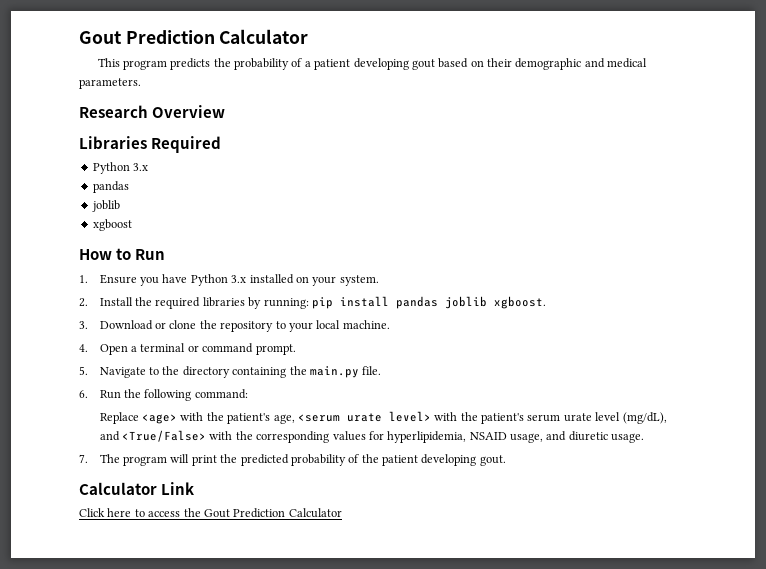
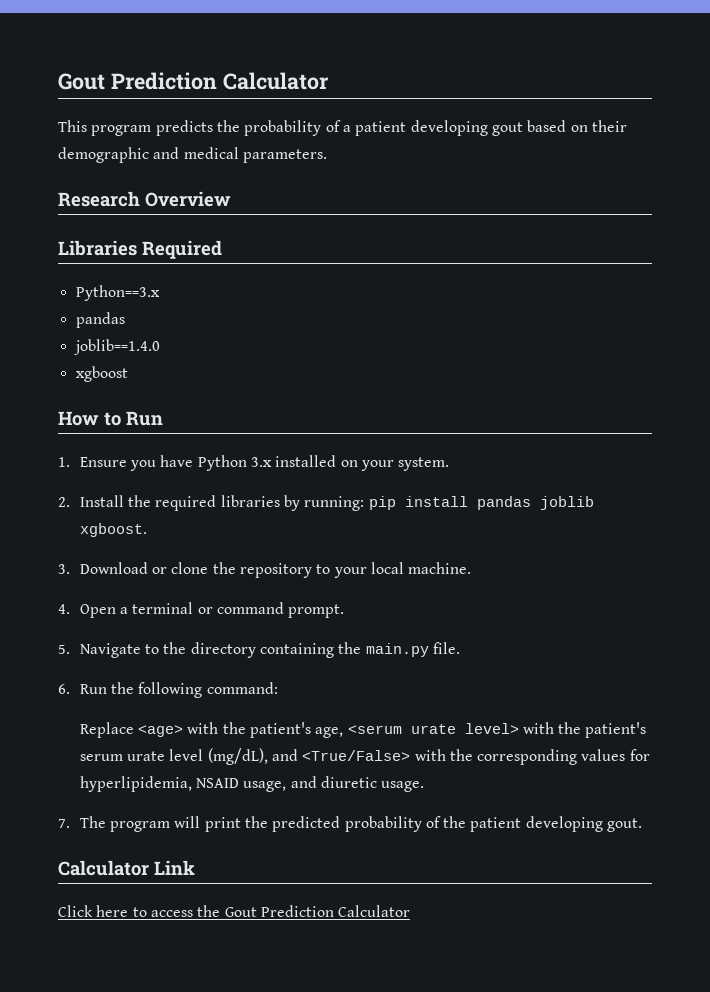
  Libraries Required
- Python 3.x
+ Python==3.x
  pandas
- joblib
+ joblib==1.4.0

